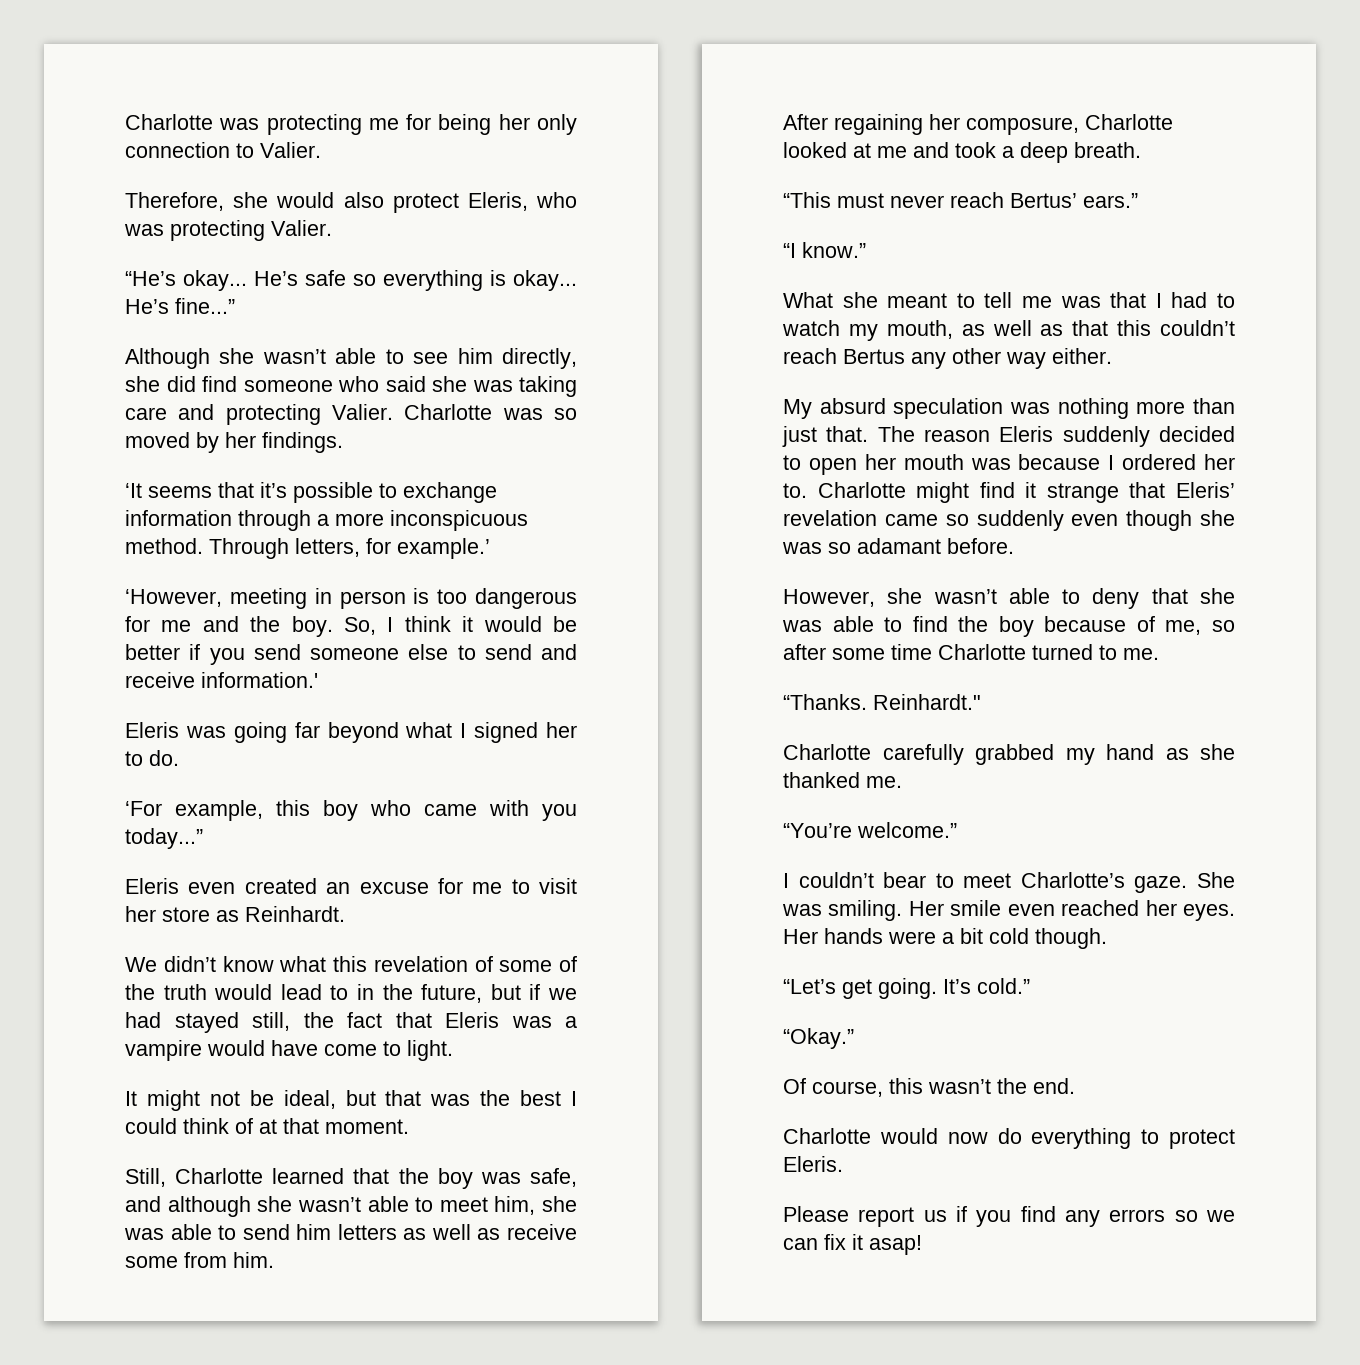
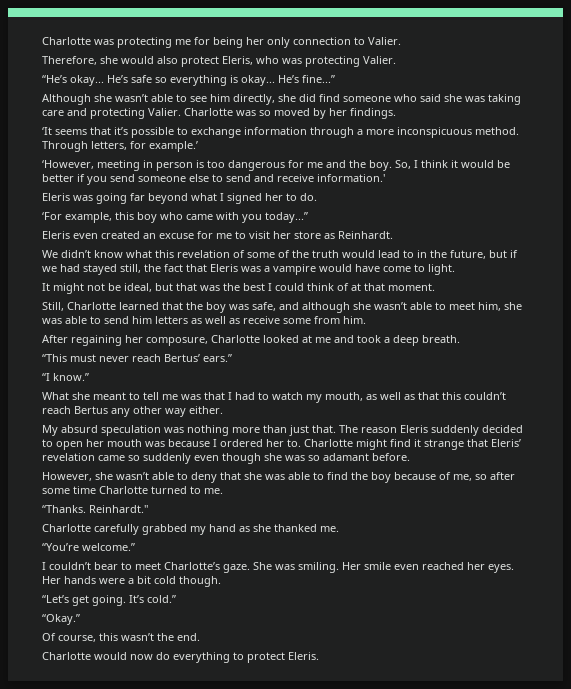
- Please report us if you find any errors so we can fix it asap!

